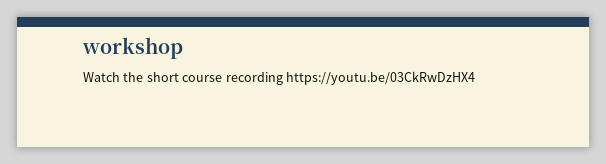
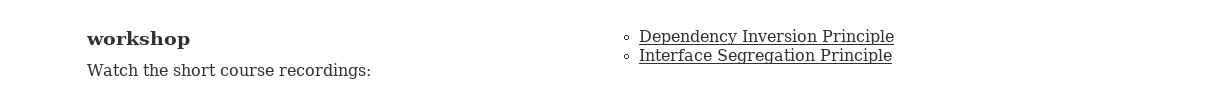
- Watch the short course recording https://youtu.be/03CkRwDzHX4
+ Watch the short course recordings:
+ Dependency Inversion Principle
+ Interface Segregation Principle

